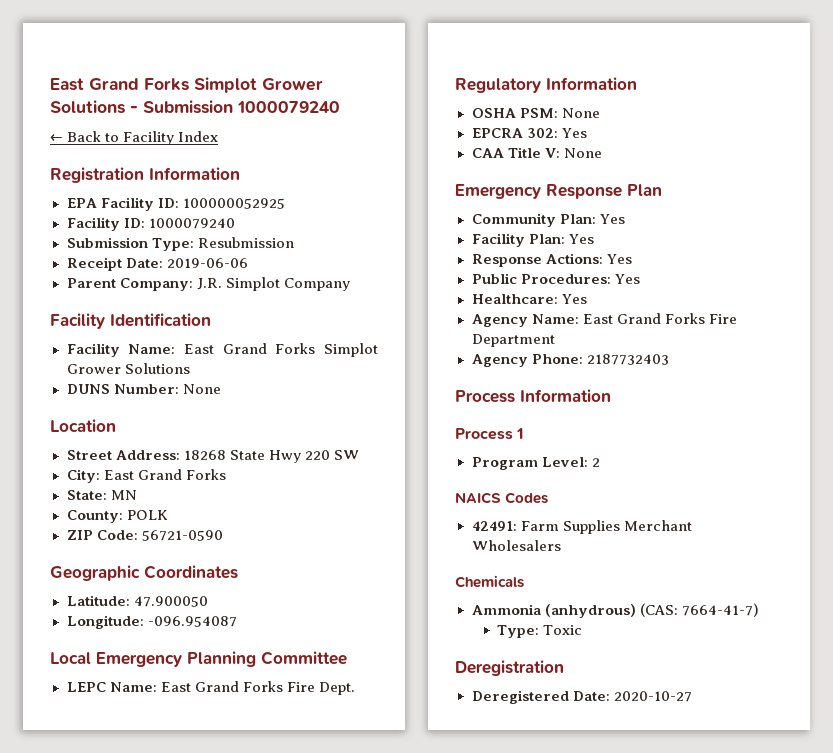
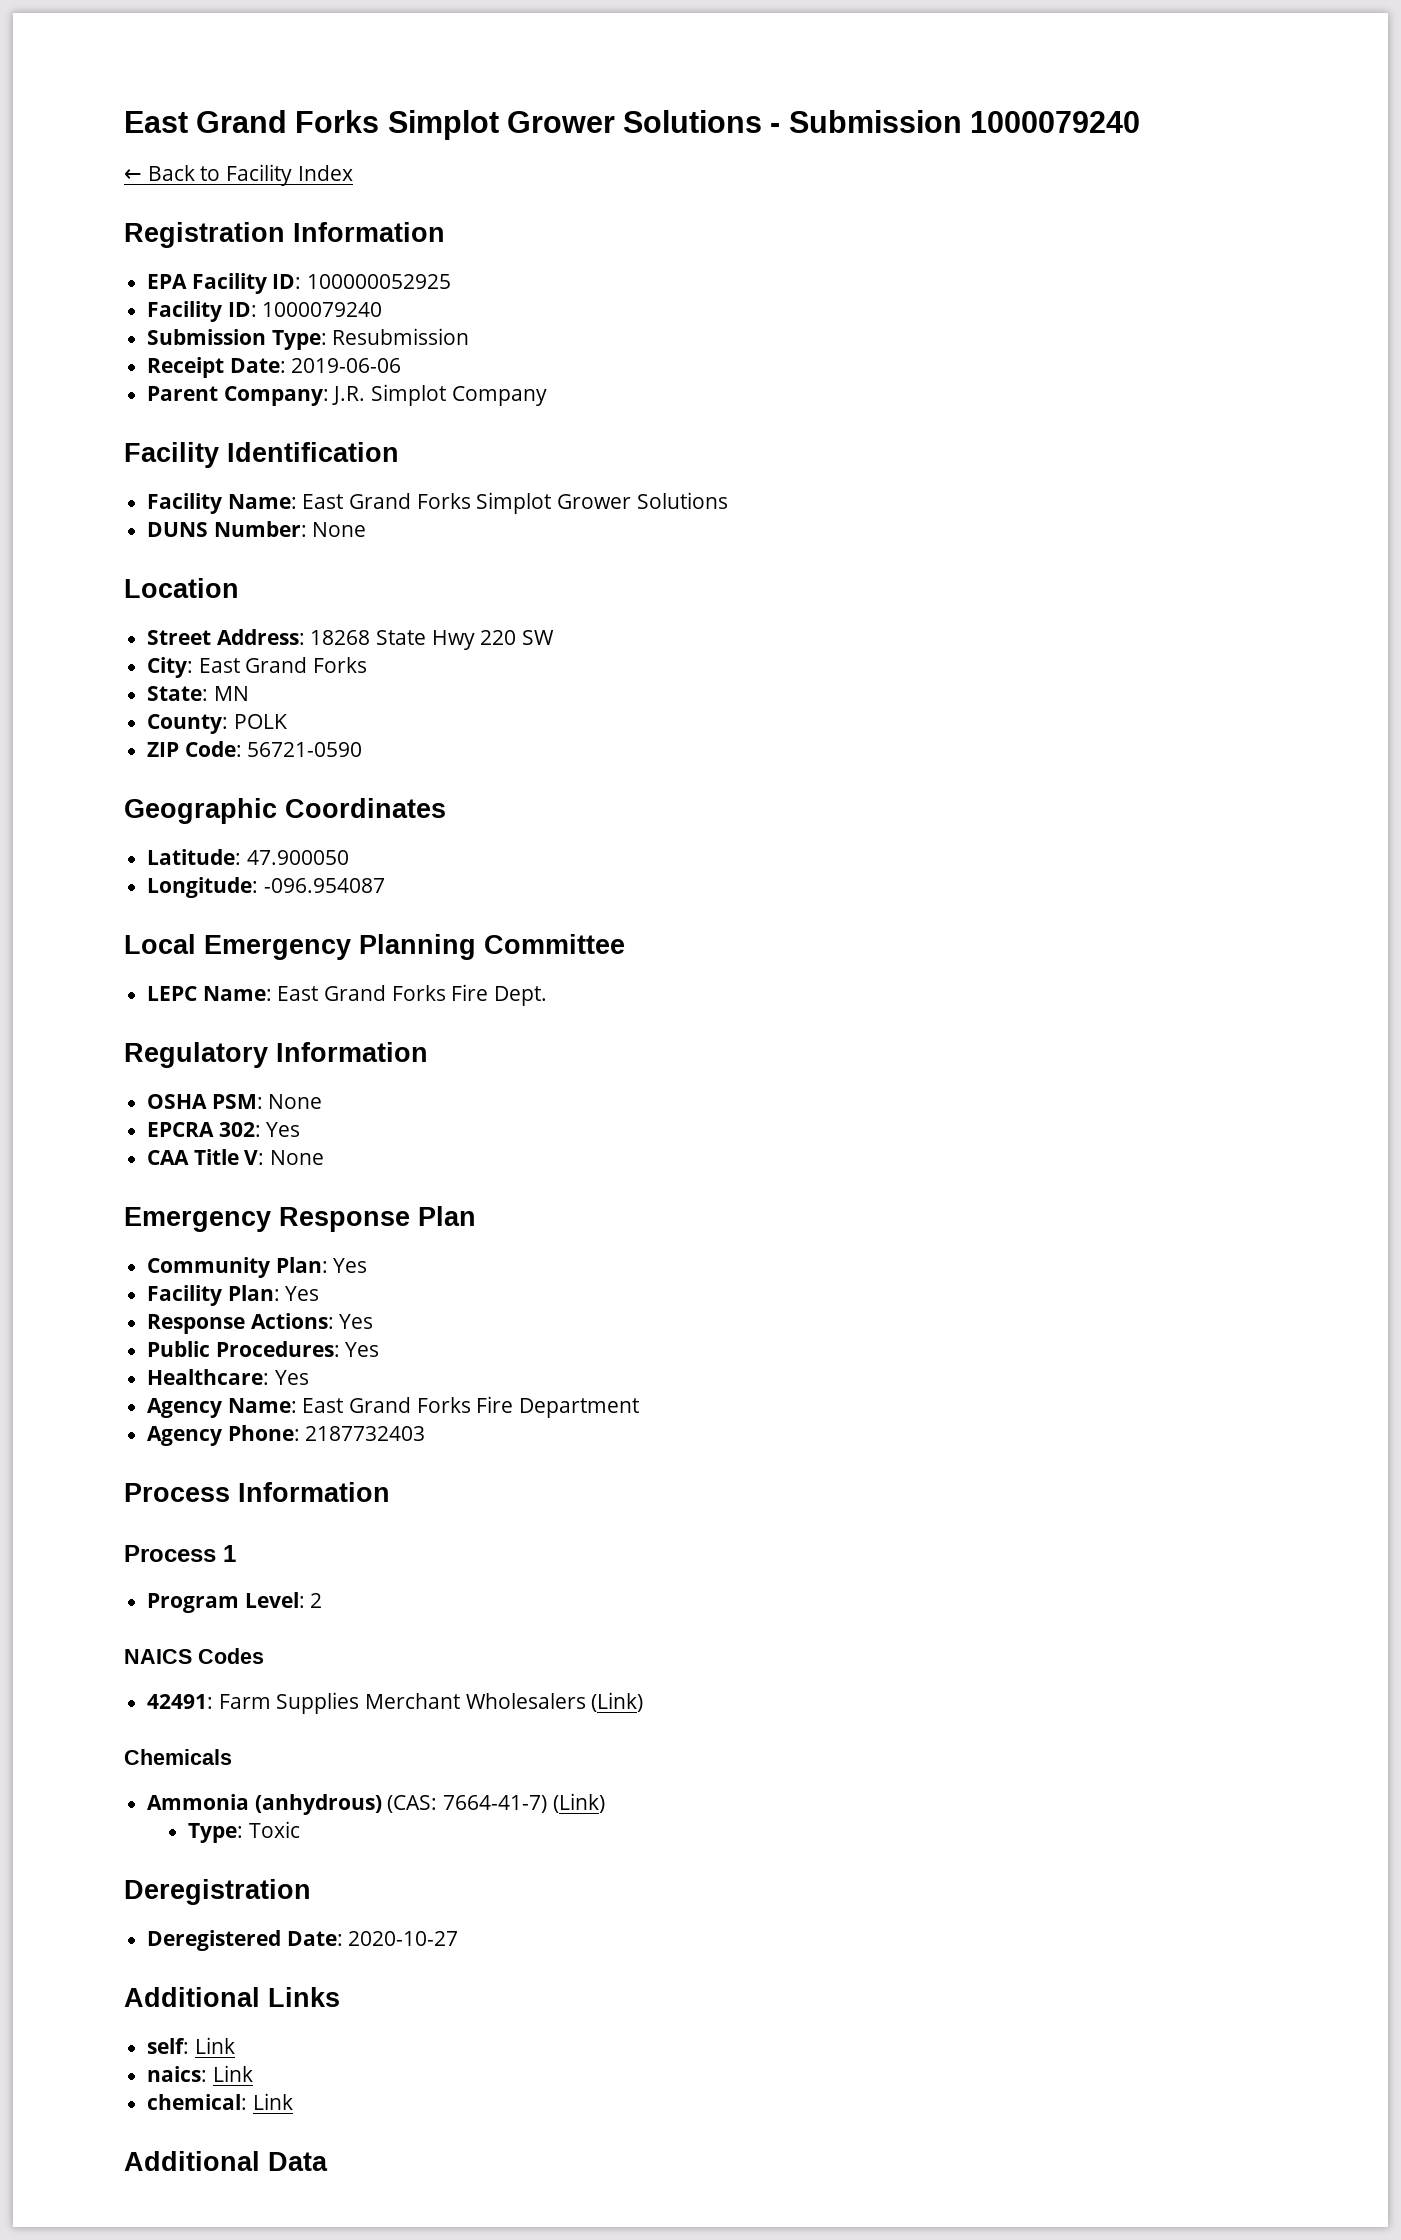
- 42491: Farm Supplies Merchant Wholesalers
+ 42491: Farm Supplies Merchant Wholesalers (Link)
- Ammonia (anhydrous) (CAS: 7664-41-7)
+ Ammonia (anhydrous) (CAS: 7664-41-7) (Link)
+ Additional Links
+ self: Link
+ naics: Link
+ chemical: Link
+ Additional Data

